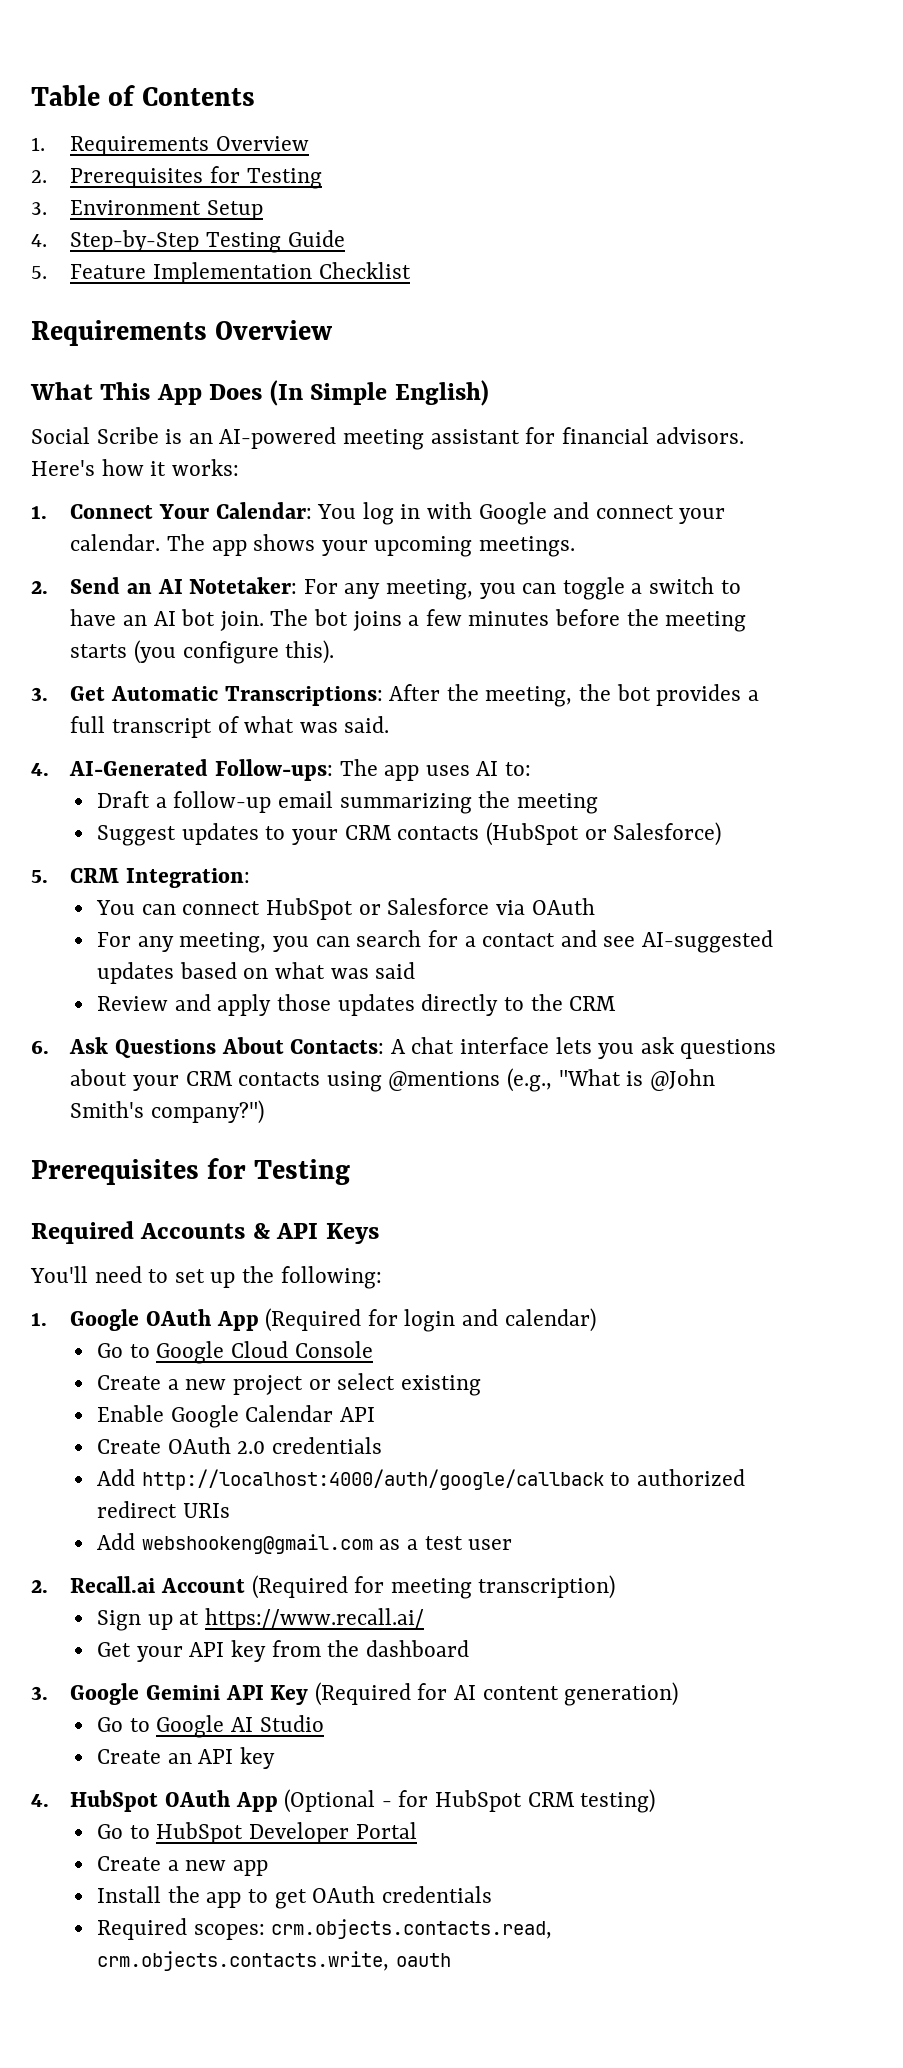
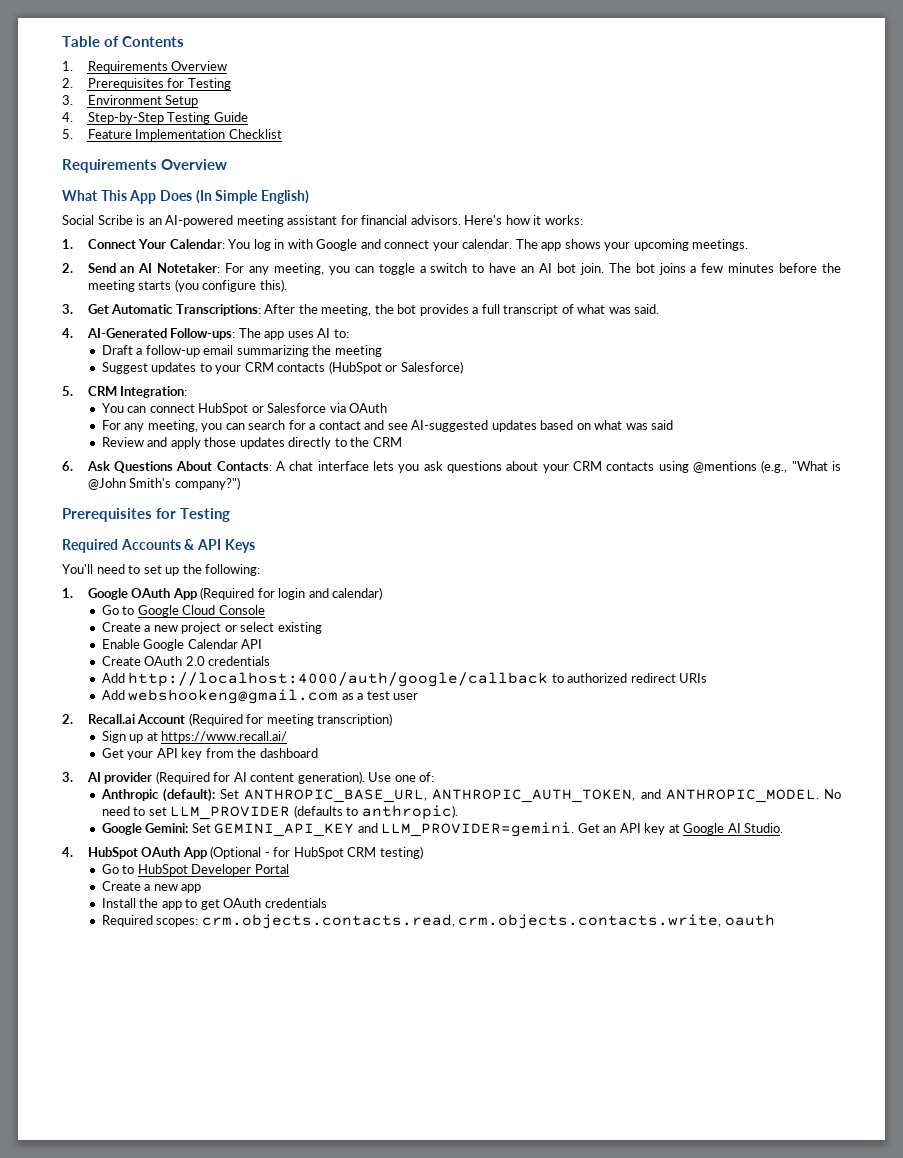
- 3. Google Gemini API Key (Required for AI content generation)
- Go to Google AI Studio
- Create an API key
+ 3. AI provider (Required for AI content generation). Use one of:
+ Anthropic (default): Set ANTHROPIC_BASE_URL, ANTHROPIC_AUTH_TOKEN, and ANTHROPIC_MODEL. No need to set LLM_PROVIDER (defaults to anthropic).
+ Google Gemini: Set GEMINI_API_KEY and LLM_PROVIDER=gemini. Get an API key at Google AI Studio.

